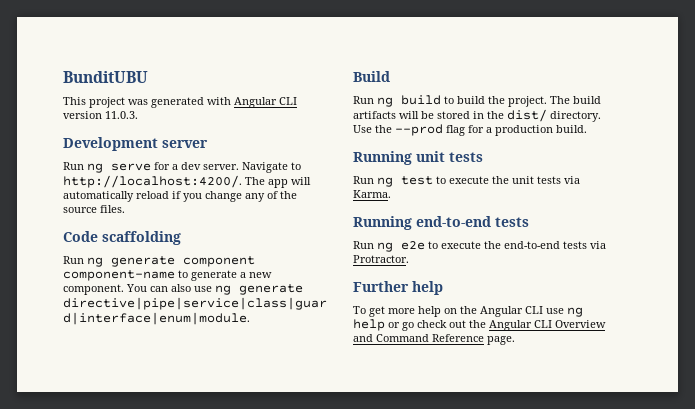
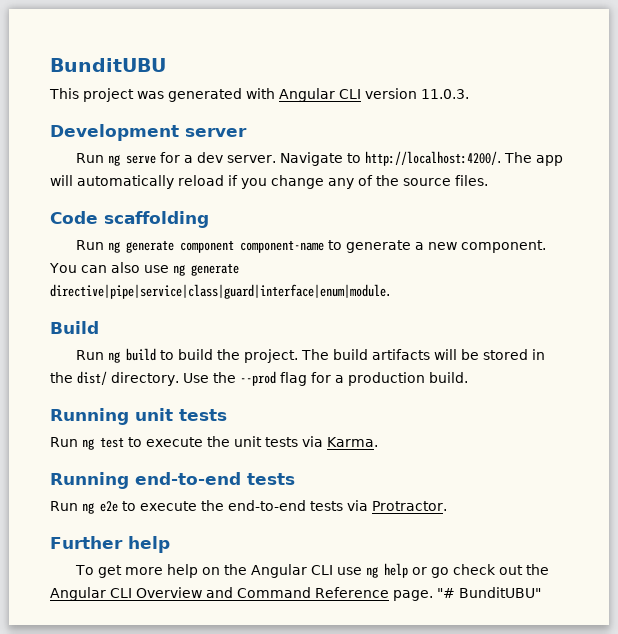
+ "# BunditUBU"

